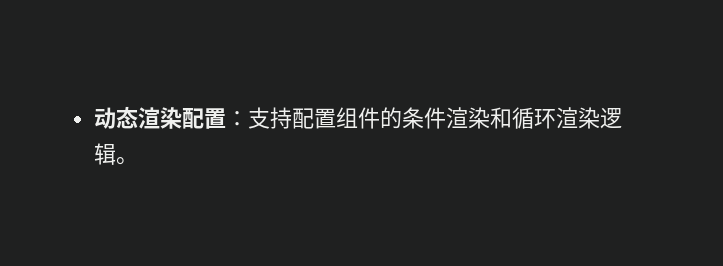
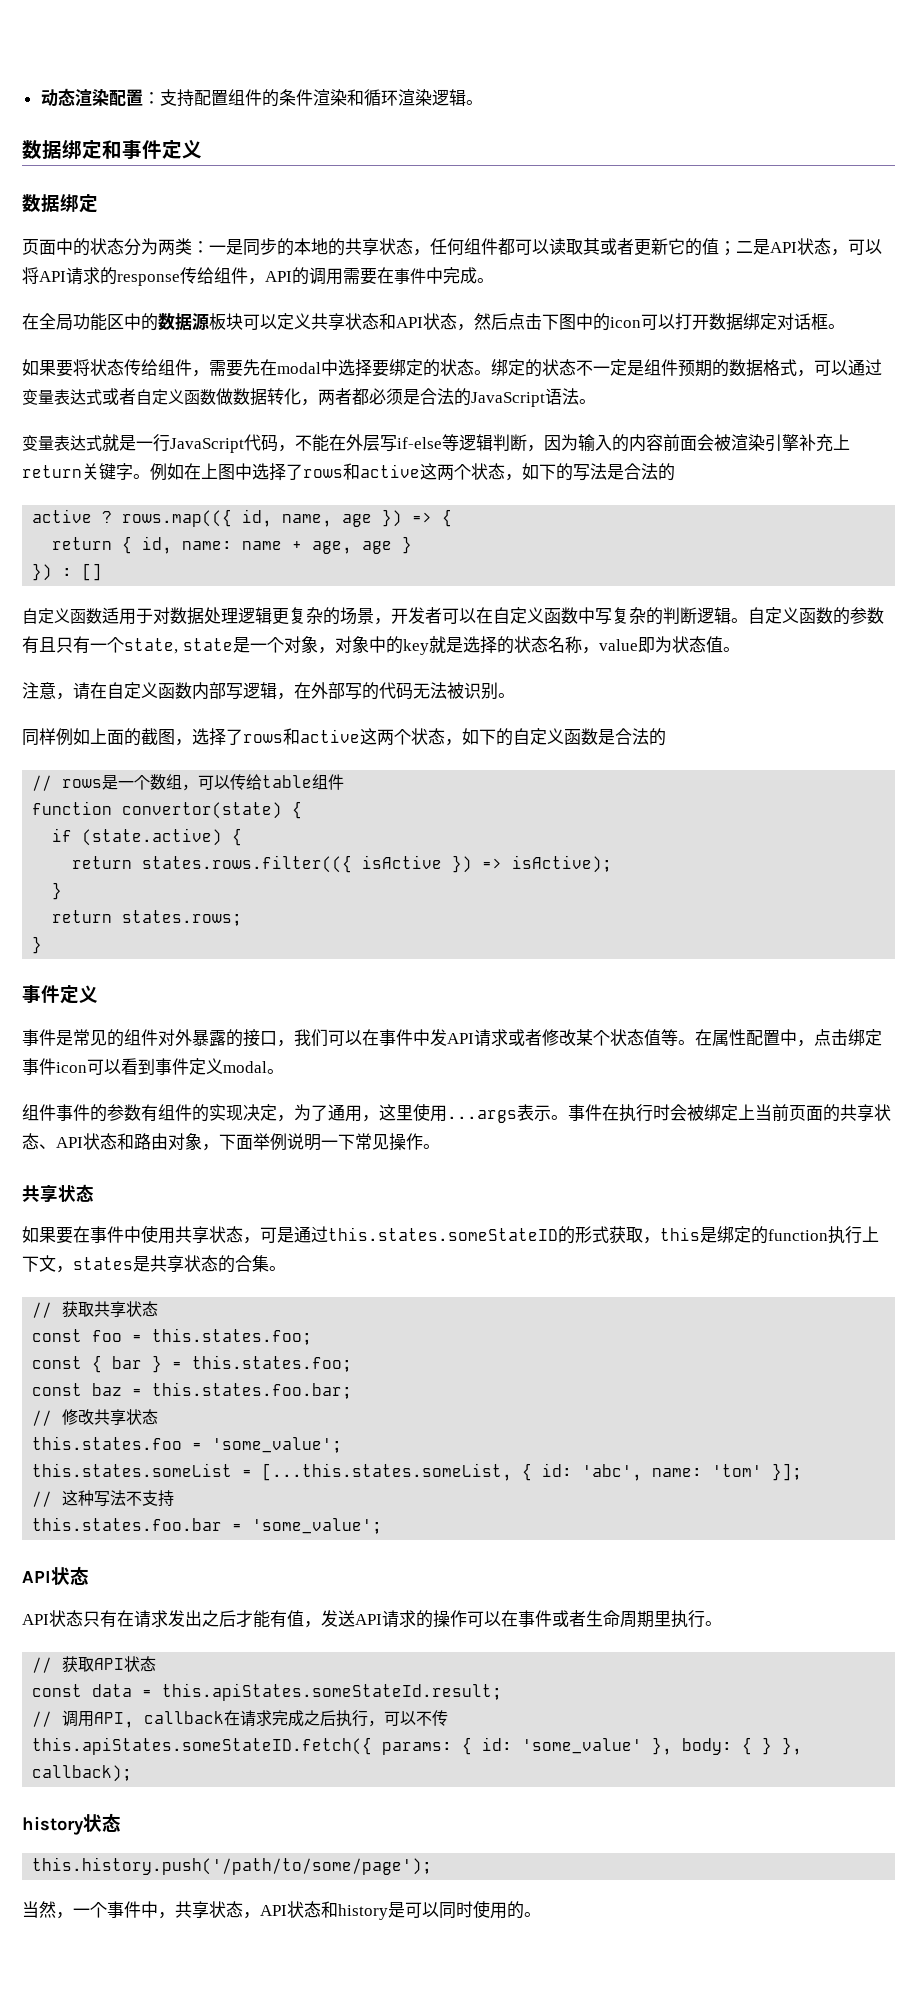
+ 数据绑定和事件定义
+ 数据绑定
+ 页面中的状态分为两类：一是同步的本地的共享状态，任何组件都可以读取其或者更新它的值；二是API状态，可以将API请求的response传给组件，API的调用需要在事件中完成。
+ 在全局功能区中的数据源板块可以定义共享状态和API状态，然后点击下图中的icon可以打开数据绑定对话框。
+ 如果要将状态传给组件，需要先在modal中选择要绑定的状态。绑定的状态不一定是组件预期的数据格式，可以通过变量表达式或者自定义函数做数据转化，两者都必须是合法的JavaScript语法。
+ 变量表达式就是一行JavaScript代码，不能在外层写if-else等逻辑判断，因为输入的内容前面会被渲染引擎补充上return关键字。例如在上图中选择了rows和active这两个状态，如下的写法是合法的
+ active ? rows.map(({ id, name, age }) => {
+ return { id, name: name + age, age }
+ }) : []
+ 自定义函数适用于对数据处理逻辑更复杂的场景，开发者可以在自定义函数中写复杂的判断逻辑。自定义函数的参数有且只有一个state, state是一个对象，对象中的key就是选择的状态名称，value即为状态值。
+ 注意，请在自定义函数内部写逻辑，在外部写的代码无法被识别。
+ 同样例如上面的截图，选择了rows和active这两个状态，如下的自定义函数是合法的
+ // rows是一个数组，可以传给table组件
+ function convertor(state) {
+ if (state.active) {
+ return states.rows.filter(({ isActive }) => isActive);
+ }
+ return states.rows;
+ }
+ 事件定义
+ 事件是常见的组件对外暴露的接口，我们可以在事件中发API请求或者修改某个状态值等。在属性配置中，点击绑定事件icon可以看到事件定义modal。
+ 组件事件的参数有组件的实现决定，为了通用，这里使用...args表示。事件在执行时会被绑定上当前页面的共享状态、API状态和路由对象，下面举例说明一下常见操作。
+ 共享状态
+ 如果要在事件中使用共享状态，可是通过this.states.someStateID的形式获取，this是绑定的function执行上下文，states是共享状态的合集。
+ // 获取共享状态
+ const foo = this.states.foo;
+ const { bar } = this.states.foo;
+ const baz = this.states.foo.bar;
+ // 修改共享状态
+ this.states.foo = 'some_value';
+ this.states.someList = [...this.states.someList, { id: 'abc', name: 'tom' }];
+ // 这种写法不支持
+ this.states.foo.bar = 'some_value';
+ API状态
+ API状态只有在请求发出之后才能有值，发送API请求的操作可以在事件或者生命周期里执行。
+ // 获取API状态
+ const data = this.apiStates.someStateId.result;
+ // 调用API, callback在请求完成之后执行，可以不传
+ this.apiStates.someStateID.fetch({ params: { id: 'some_value' }, body: { } }, callback);
+ history状态
+ this.history.push('/path/to/some/page');
+ 当然，一个事件中，共享状态，API状态和history是可以同时使用的。

